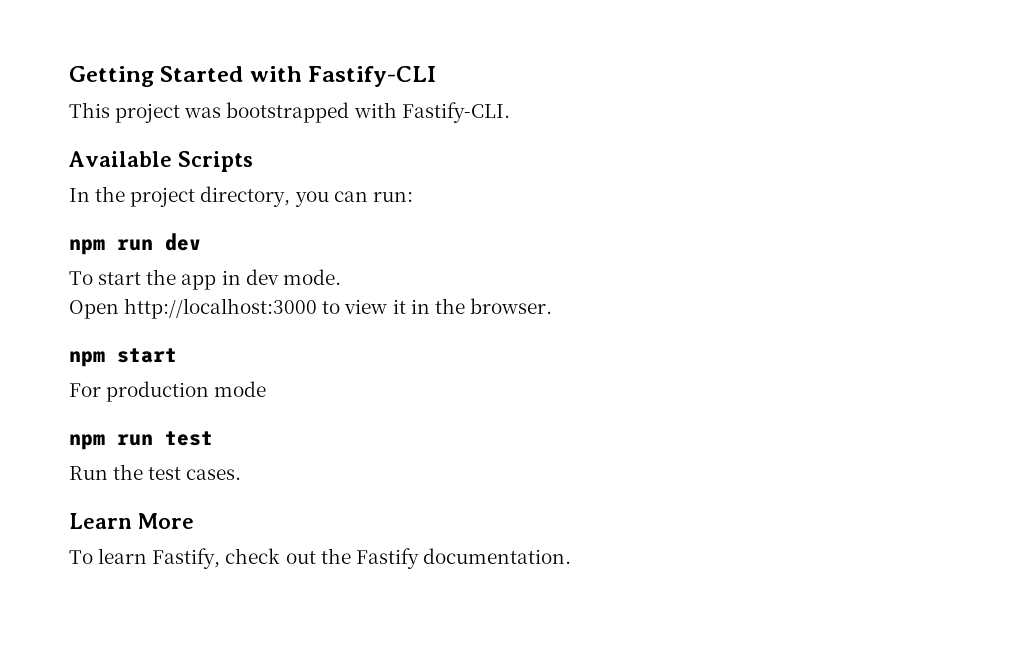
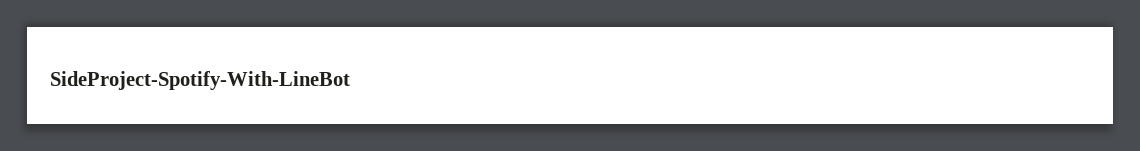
- Getting Started with Fastify-CLI
- This project was bootstrapped with Fastify-CLI.
- Available Scripts
- In the project directory, you can run:
- npm run dev
- To start the app in dev mode.
- Open http://localhost:3000 to view it in the browser.
- npm start
- For production mode
- npm run test
- Run the test cases.
- Learn More
- To learn Fastify, check out the Fastify documentation.
+ SideProject-Spotify-With-LineBot

